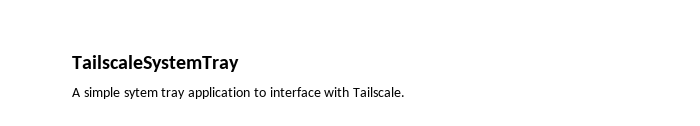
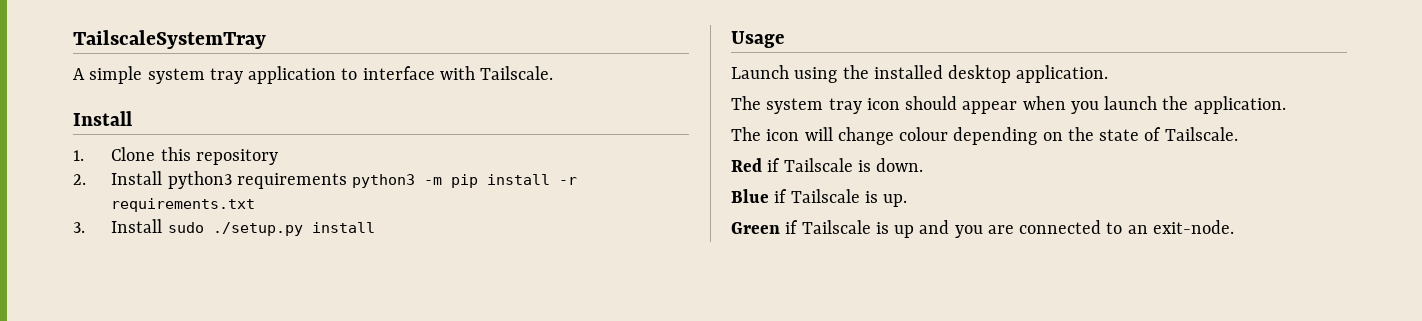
- A simple sytem tray application to interface with Tailscale.
+ A simple system tray application to interface with Tailscale.
+ Install
+ 1. Clone this repository
+ 2. Install python3 requirements python3 -m pip install -r requirements.txt
+ 3. Install sudo ./setup.py install
+ Usage
+ Launch using the installed desktop application.
+ The system tray icon should appear when you launch the application.
+ The icon will change colour depending on the state of Tailscale.
+ Red if Tailscale is down.
+ Blue if Tailscale is up.
+ Green if Tailscale is up and you are connected to an exit-node.

